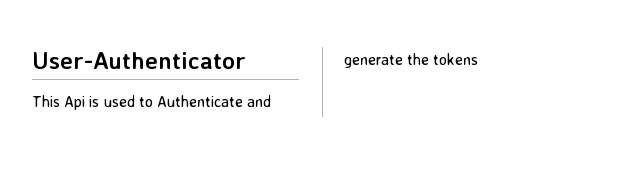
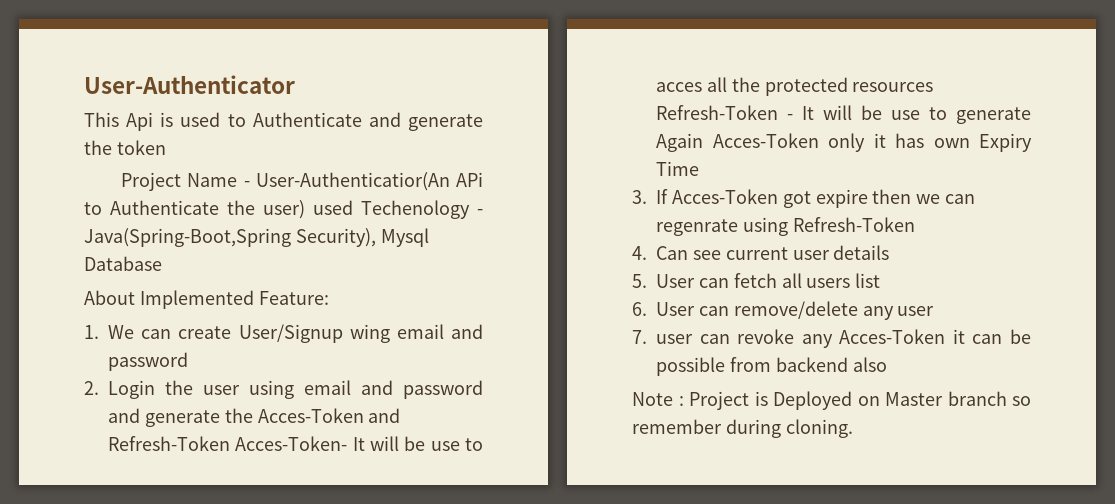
- This Api is used to Authenticate and generate the tokens
+ This Api is used to Authenticate and generate the token
+ Project Name - User-Authenticatior(An APi to Authenticate the user) used Techenology - Java(Spring-Boot,Spring Security), Mysql Database
+ About Implemented Feature:
+ 1. We can create User/Signup wing email and password
+ 2. Login the user using email and password and generate the Acces-Token and Refresh-Token Acces-Token- It will be use to acces all the protected resources Refresh-Token - It will be use to generate Again Acces-Token only it has own Expiry Time
+ 3. If Acces-Token got expire then we can regenrate using Refresh-Token
+ 4. Can see current user details
+ 5. User can fetch all users list
+ 6. User can remove/delete any user
+ 7. user can revoke any Acces-Token it can be possible from backend also
+ Note : Project is Deployed on Master branch so remember during cloning.

